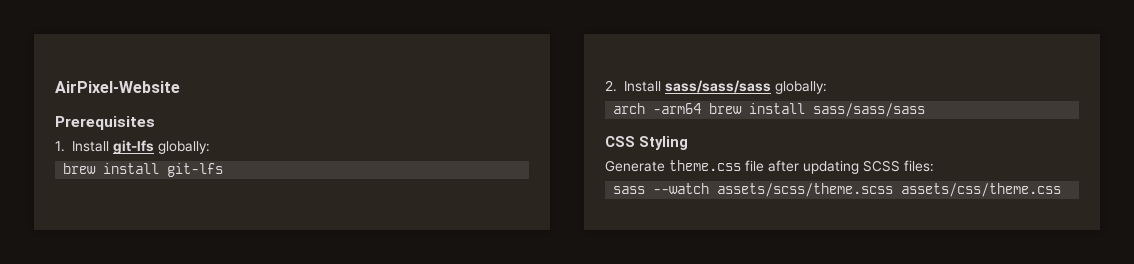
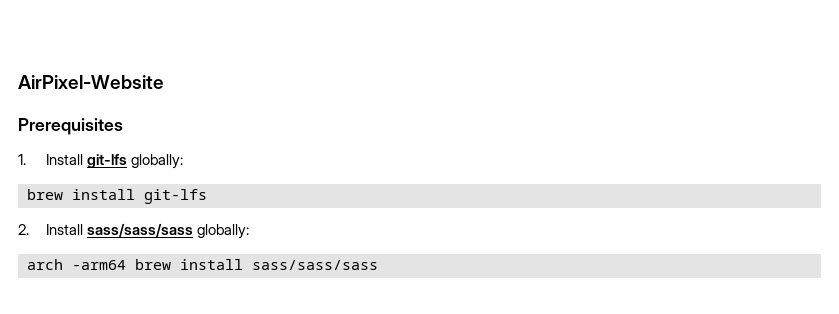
- CSS Styling
- Generate theme.css file after updating SCSS files:
- sass --watch assets/scss/theme.scss assets/css/theme.css

